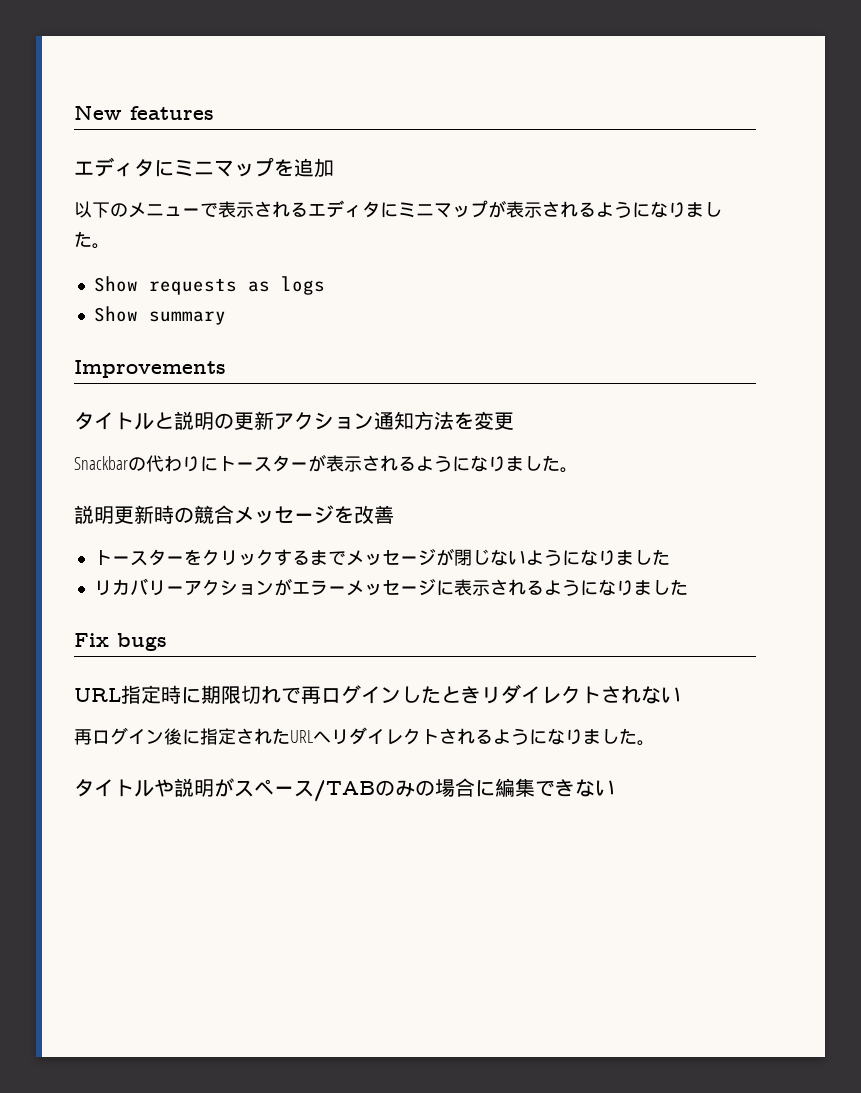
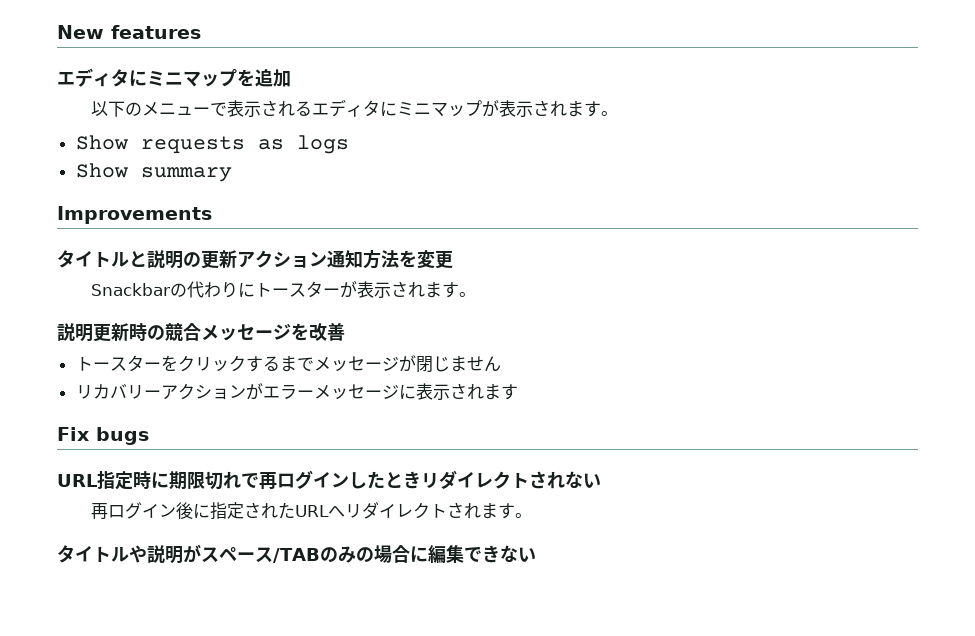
- 以下のメニューで表示されるエディタにミニマップが表示されるようになりました。
+ 以下のメニューで表示されるエディタにミニマップが表示されます。
- Snackbarの代わりにトースターが表示されるようになりました。
+ Snackbarの代わりにトースターが表示されます。
- トースターをクリックするまでメッセージが閉じないようになりました
+ トースターをクリックするまでメッセージが閉じません
- リカバリーアクションがエラーメッセージに表示されるようになりました
+ リカバリーアクションがエラーメッセージに表示されます
- 再ログイン後に指定されたURLへリダイレクトされるようになりました。
+ 再ログイン後に指定されたURLへリダイレクトされます。

